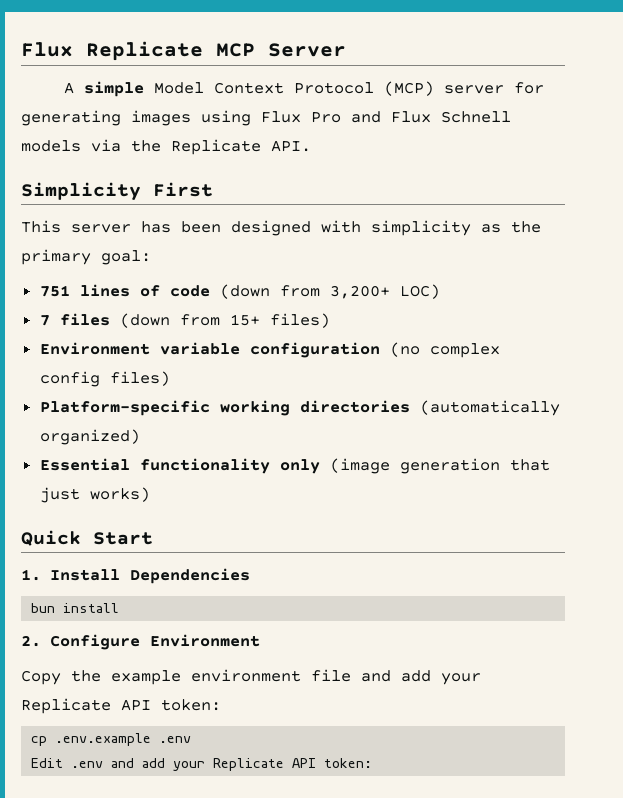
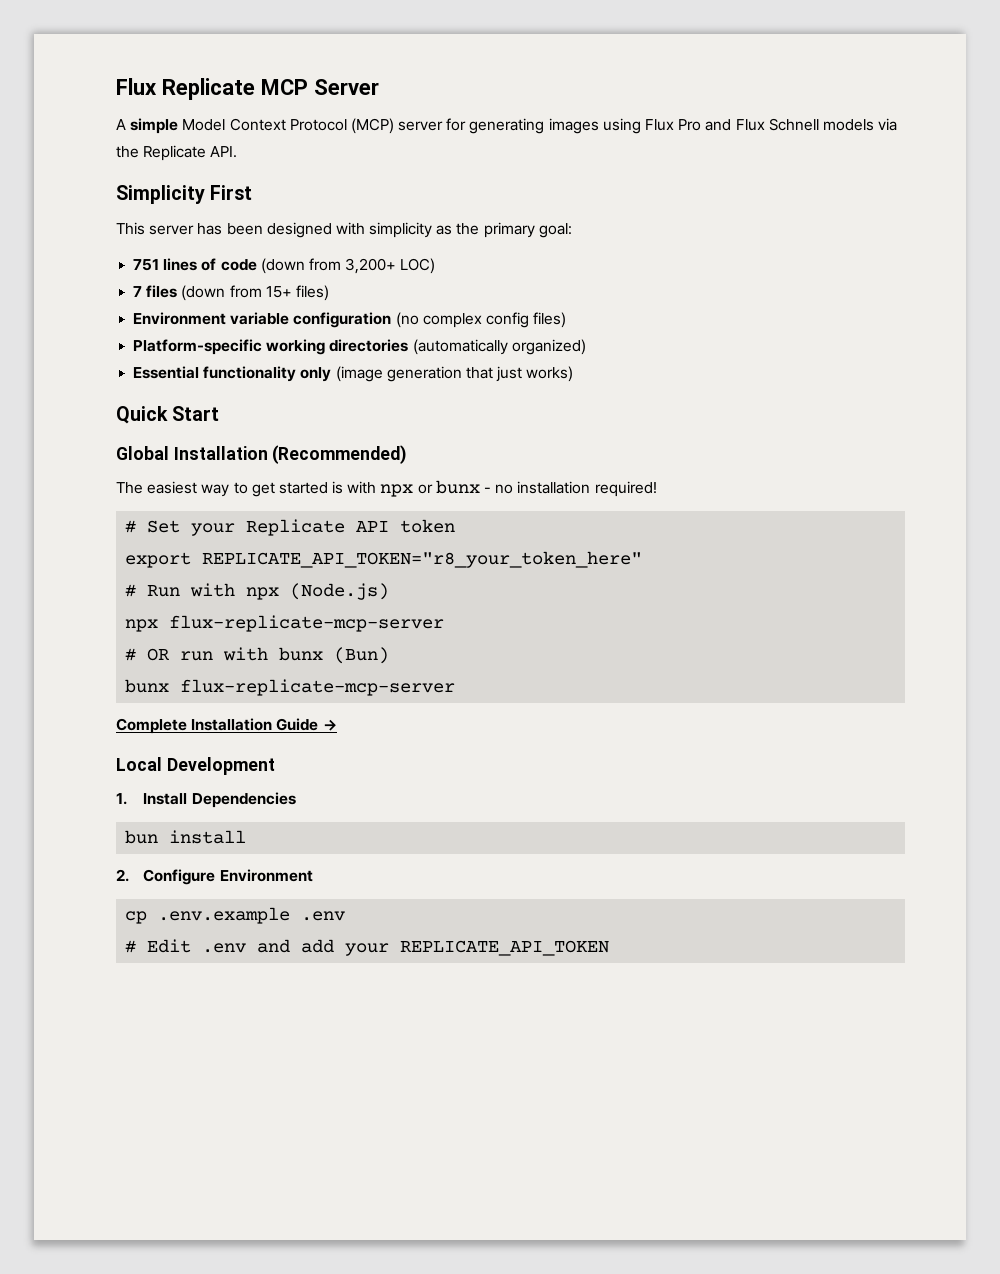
+ Global Installation (Recommended)
+ The easiest way to get started is with npx or bunx - no installation required!
+ # Set your Replicate API token
+ export REPLICATE_API_TOKEN="r8_your_token_here"
+ # Run with npx (Node.js)
+ npx flux-replicate-mcp-server
+ # OR run with bunx (Bun)
+ bunx flux-replicate-mcp-server
+ Complete Installation Guide →
+ Local Development
- Copy the example environment file and add your Replicate API token:
- Edit .env and add your Replicate API token:
+ # Edit .env and add your REPLICATE_API_TOKEN

